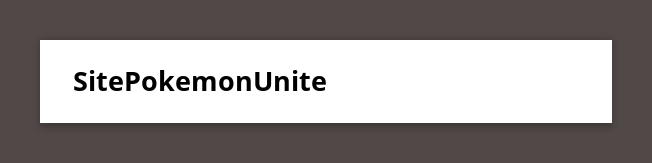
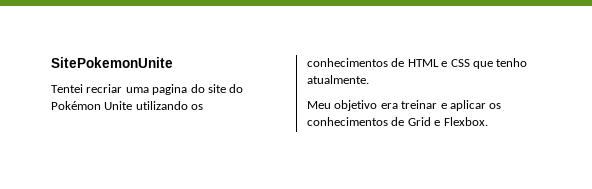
+ Tentei recriar uma pagina do site do Pokémon Unite utilizando os conhecimentos de HTML e CSS que tenho atualmente.
+ Meu objetivo era treinar e aplicar os conhecimentos de Grid e Flexbox.

